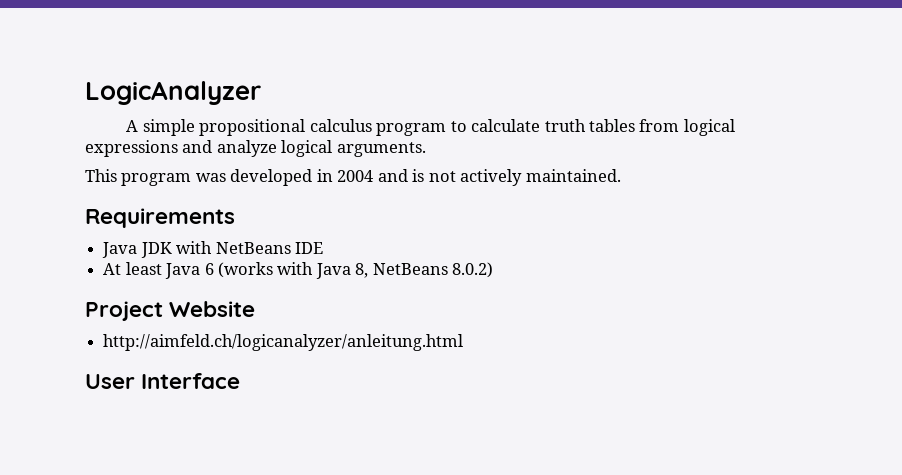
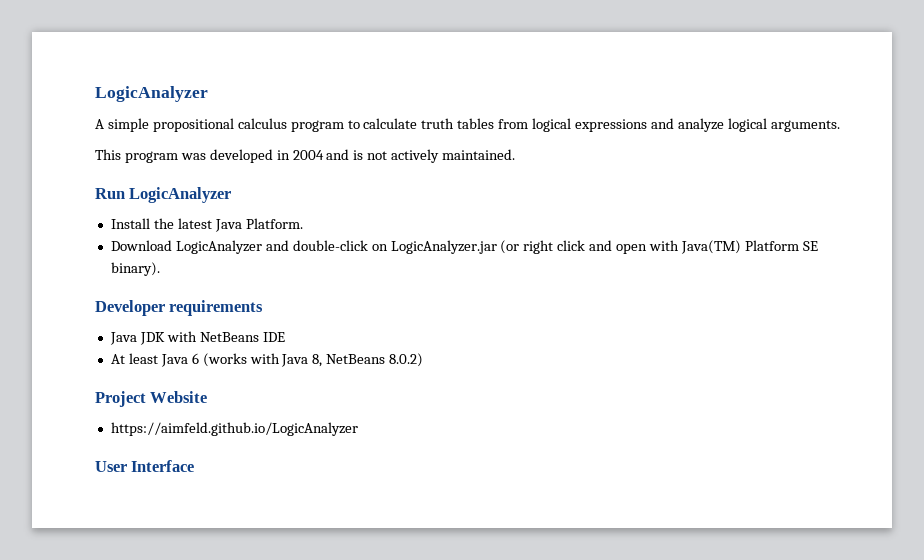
- Requirements
+ Run LogicAnalyzer
+ Install the latest Java Platform.
+ Download LogicAnalyzer and double-click on LogicAnalyzer.jar (or right click and open with Java(TM) Platform SE binary).
+ Developer requirements
- http://aimfeld.ch/logicanalyzer/anleitung.html
+ https://aimfeld.github.io/LogicAnalyzer

